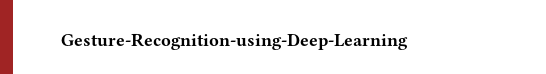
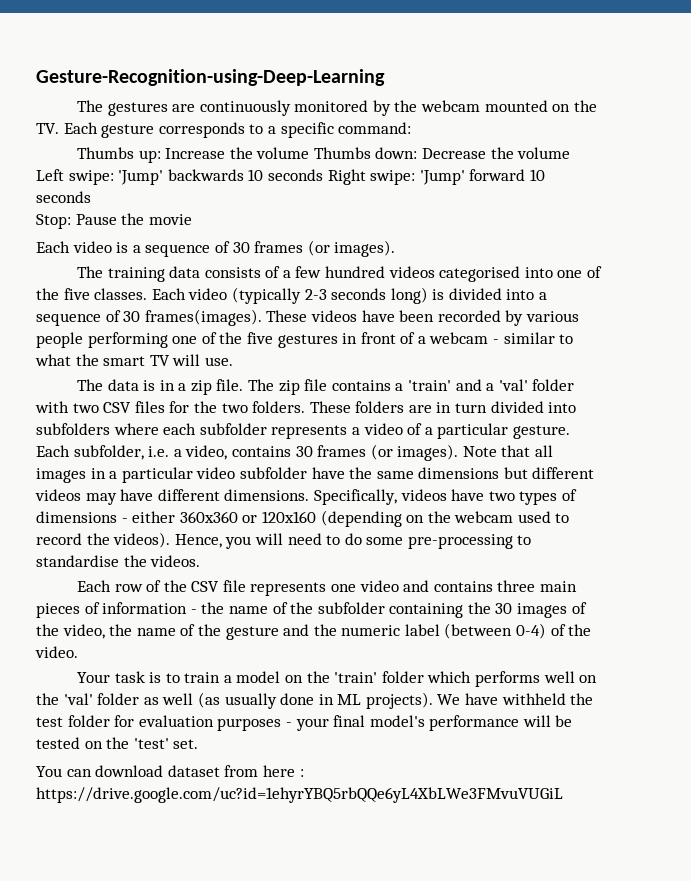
+ The gestures are continuously monitored by the webcam mounted on the TV. Each gesture corresponds to a specific command:
+ Thumbs up: Increase the volume Thumbs down: Decrease the volume Left swipe: 'Jump' backwards 10 seconds Right swipe: 'Jump' forward 10 seconds
+ Stop: Pause the movie
+ Each video is a sequence of 30 frames (or images).
+ The training data consists of a few hundred videos categorised into one of the five classes. Each video (typically 2-3 seconds long) is divided into a sequence of 30 frames(images). These videos have been recorded by various people performing one of the five gestures in front of a webcam - similar to what the smart TV will use.
+ The data is in a zip file. The zip file contains a 'train' and a 'val' folder with two CSV files for the two folders. These folders are in turn divided into subfolders where each subfolder represents a video of a particular gesture. Each subfolder, i.e. a video, contains 30 frames (or images). Note that all images in a particular video subfolder have the same dimensions but different videos may have different dimensions. Specifically, videos have two types of dimensions - either 360x360 or 120x160 (depending on the webcam used to record the videos). Hence, you will need to do some pre-processing to standardise the videos.
+ Each row of the CSV file represents one video and contains three main pieces of information - the name of the subfolder containing the 30 images of the video, the name of the gesture and the numeric label (between 0-4) of the video.
+ Your task is to train a model on the 'train' folder which performs well on the 'val' folder as well (as usually done in ML projects). We have withheld the test folder for evaluation purposes - your final model's performance will be tested on the 'test' set.
+ You can download dataset from here : https://drive.google.com/uc?id=1ehyrYBQ5rbQQe6yL4XbLWe3FMvuVUGiL

